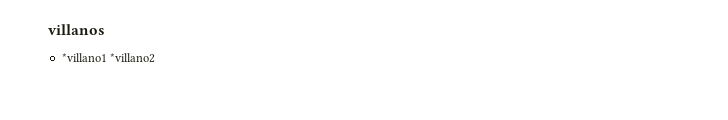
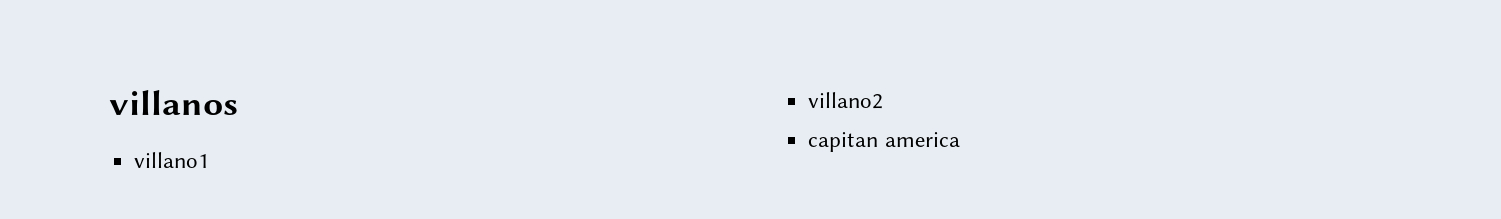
- *villano1 *villano2
+ villano1
+ villano2
+ capitan america

